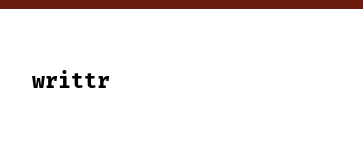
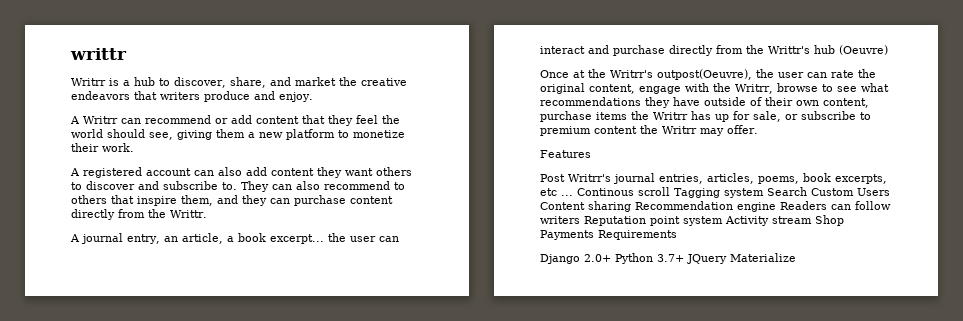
+ Writrr is a hub to discover, share, and market the creative endeavors that writers produce and enjoy.
+ A Writrr can recommend or add content that they feel the world should see, giving them a new platform to monetize their work.
+ A registered account can also add content they want others to discover and subscribe to. They can also recommend to others that inspire them, and they can purchase content directly from the Writtr.
+ A journal entry, an article, a book excerpt... the user can interact and purchase directly from the Writtr's hub (Oeuvre)
+ Once at the Writrr's outpost(Oeuvre), the user can rate the original content, engage with the Writrr, browse to see what recommendations they have outside of their own content, purchase items the Writrr has up for sale, or subscribe to premium content the Writrr may offer.
+ Features
+ Post Writrr's journal entries, articles, poems, book excerpts, etc ... Continous scroll Tagging system Search Custom Users Content sharing Recommendation engine Readers can follow writers Reputation point system Activity stream Shop Payments Requirements
+ Django 2.0+ Python 3.7+ JQuery Materialize

